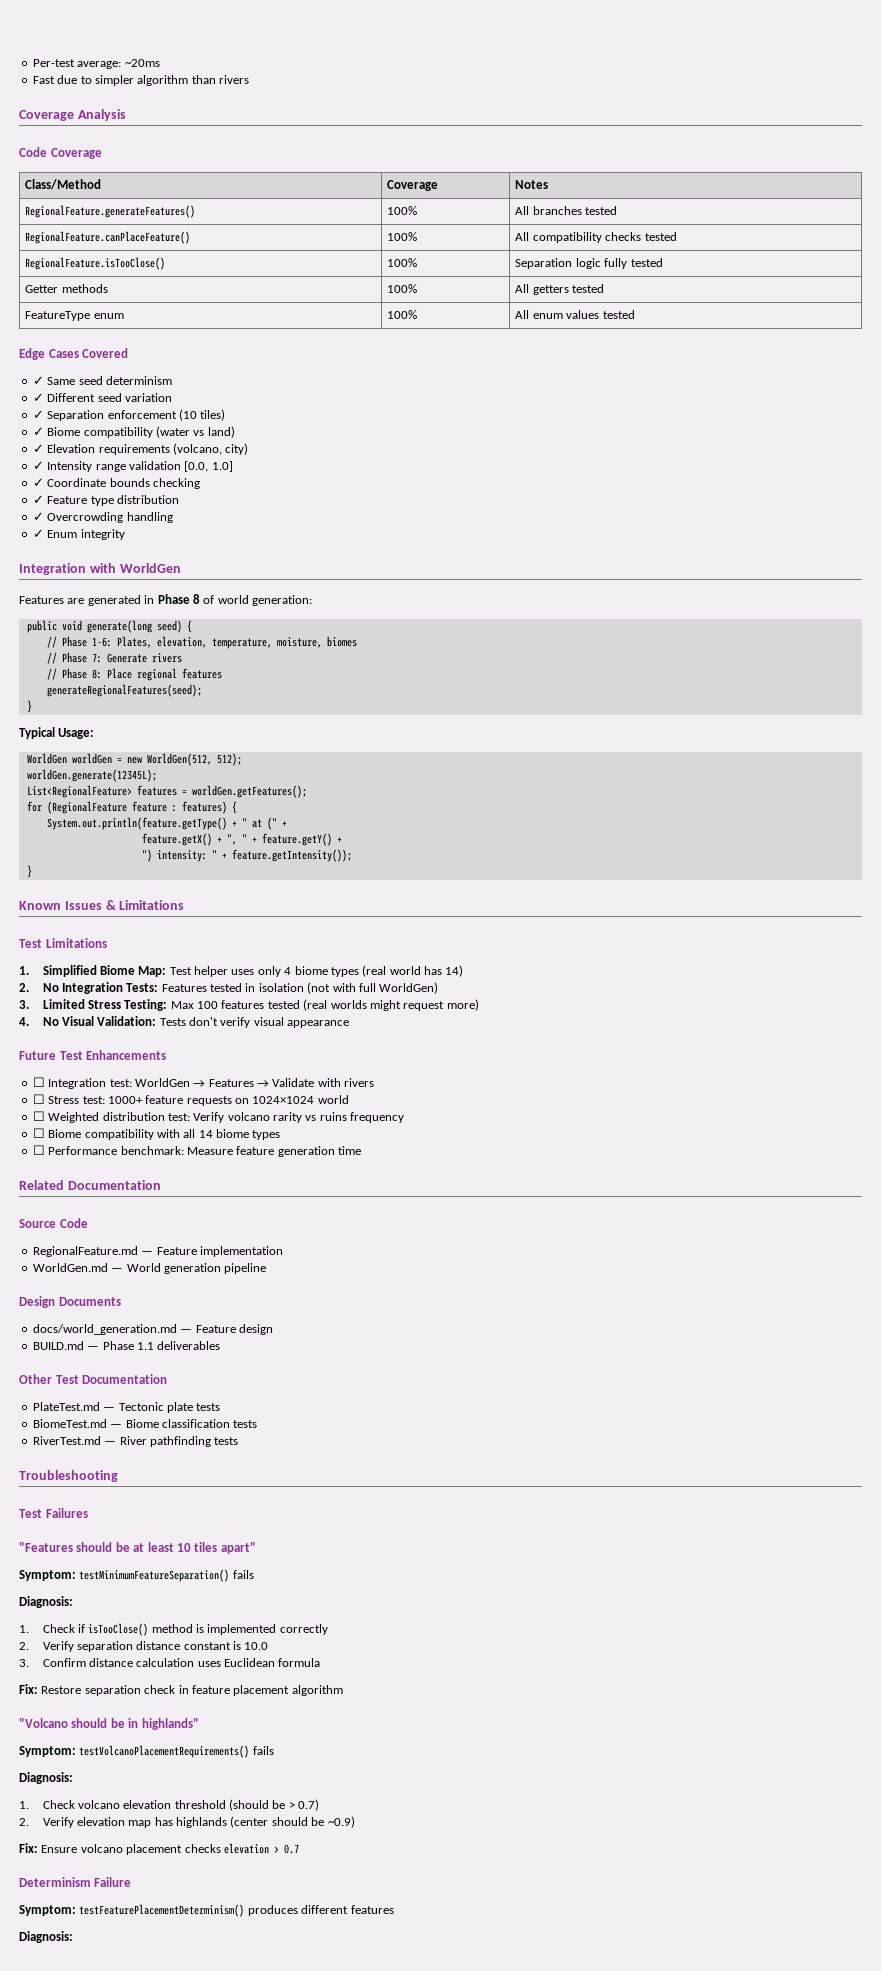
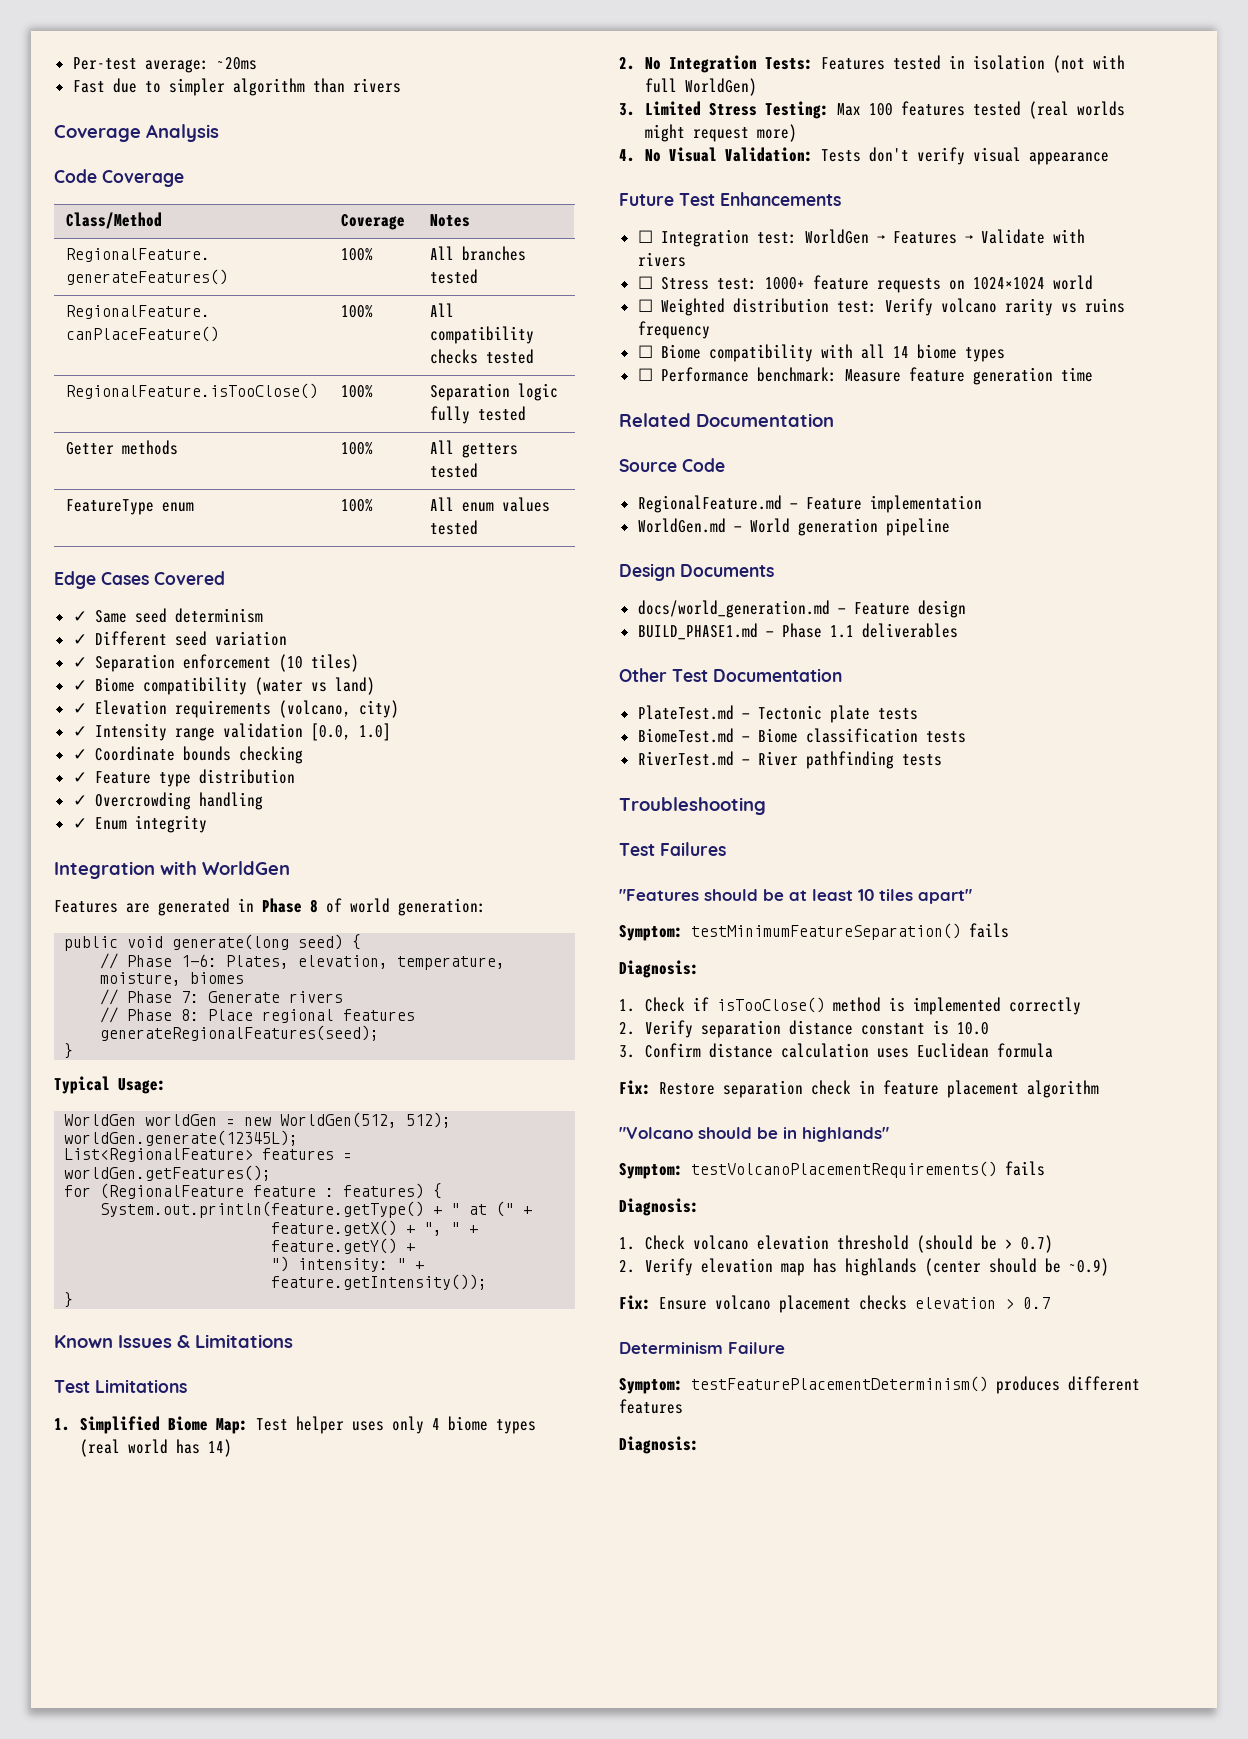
- BUILD.md — Phase 1.1 deliverables
+ BUILD_PHASE1.md — Phase 1.1 deliverables

